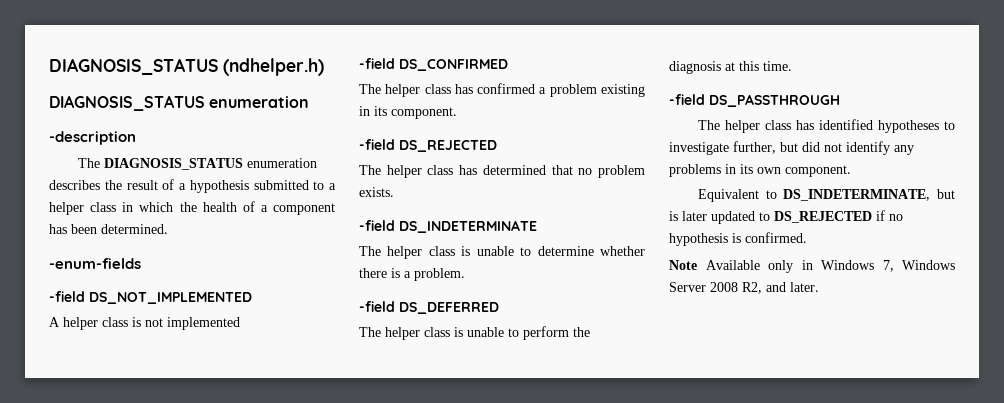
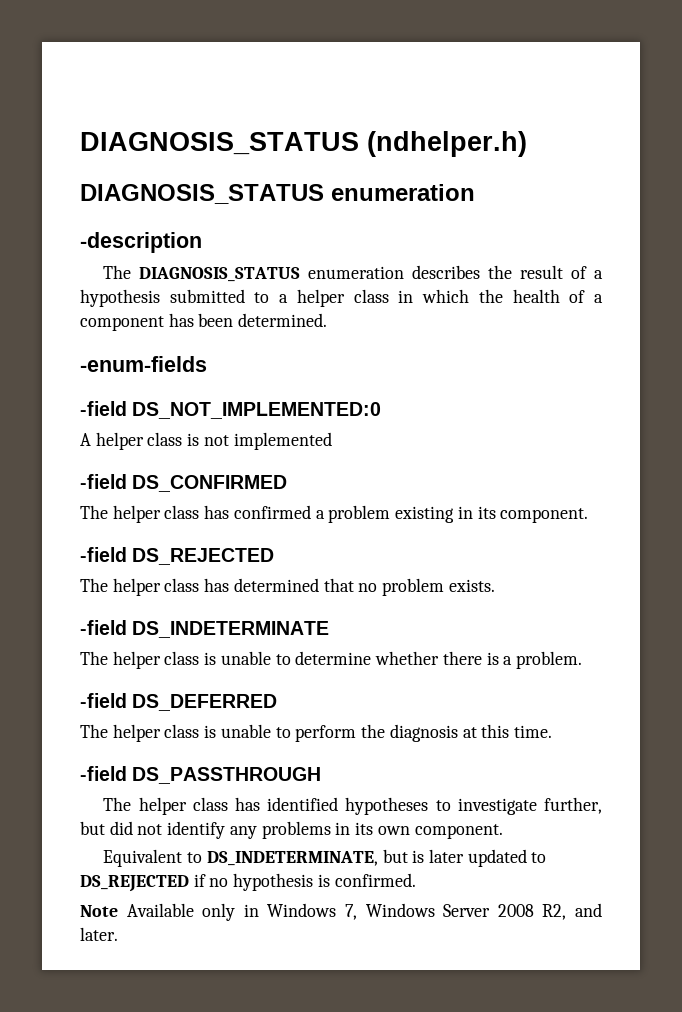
- -field DS_NOT_IMPLEMENTED
+ -field DS_NOT_IMPLEMENTED:0

